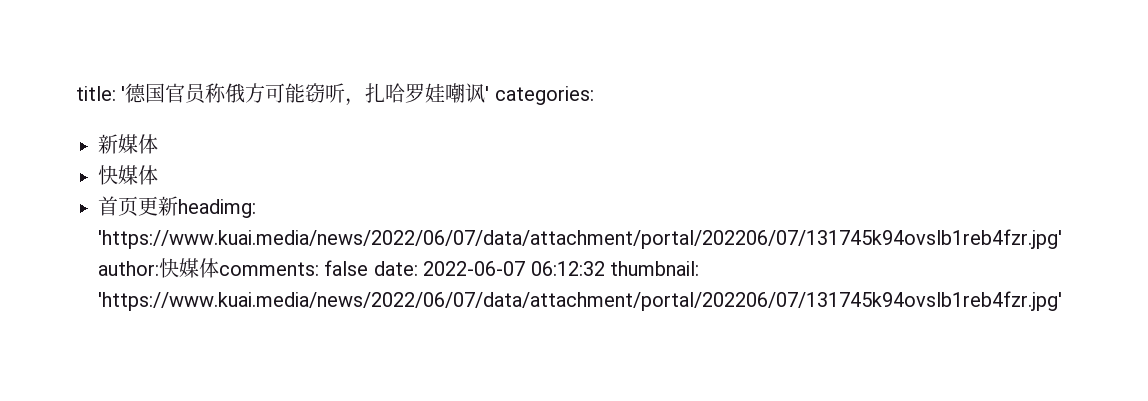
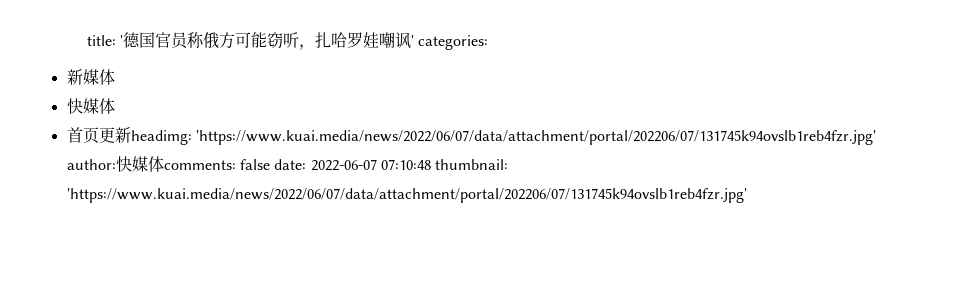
- 首页更新headimg: 'https://www.kuai.media/news/2022/06/07/data/attachment/portal/202206/07/131745k94ovslb1reb4fzr.jpg' author:快媒体comments: false date: 2022-06-07 06:12:32 thumbnail: 'https://www.kuai.media/news/2022/06/07/data/attachment/portal/202206/07/131745k94ovslb1reb4fzr.jpg'
+ 首页更新headimg: 'https://www.kuai.media/news/2022/06/07/data/attachment/portal/202206/07/131745k94ovslb1reb4fzr.jpg' author:快媒体comments: false date: 2022-06-07 07:10:48 thumbnail: 'https://www.kuai.media/news/2022/06/07/data/attachment/portal/202206/07/131745k94ovslb1reb4fzr.jpg'

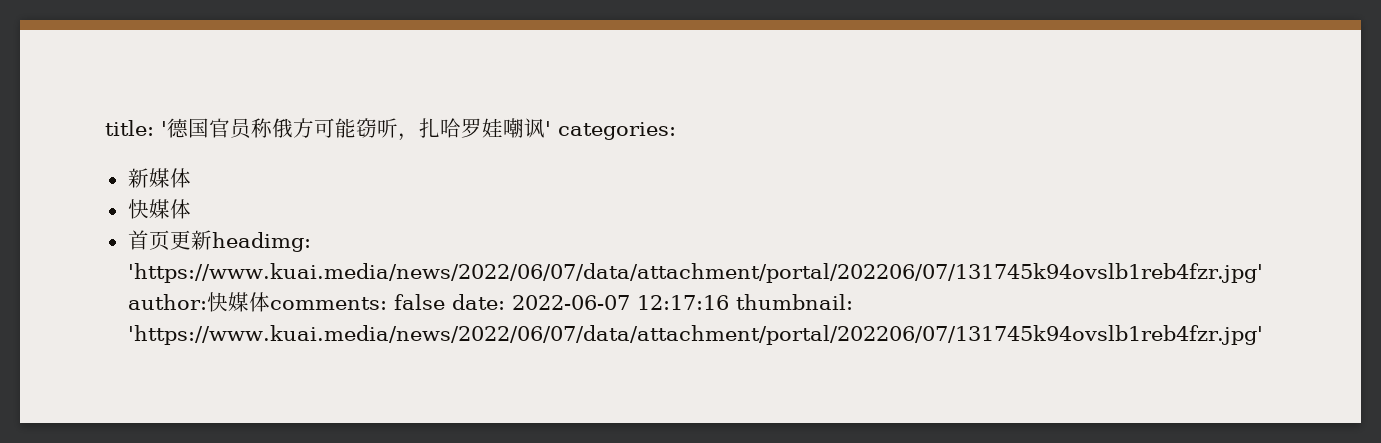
- 首页更新headimg: 'https://www.kuai.media/news/2022/06/07/data/attachment/portal/202206/07/131745k94ovslb1reb4fzr.jpg' author:快媒体comments: false date: 2022-06-07 07:10:48 thumbnail: 'https://www.kuai.media/news/2022/06/07/data/attachment/portal/202206/07/131745k94ovslb1reb4fzr.jpg'
+ 首页更新headimg: 'https://www.kuai.media/news/2022/06/07/data/attachment/portal/202206/07/131745k94ovslb1reb4fzr.jpg' author:快媒体comments: false date: 2022-06-07 12:17:16 thumbnail: 'https://www.kuai.media/news/2022/06/07/data/attachment/portal/202206/07/131745k94ovslb1reb4fzr.jpg'

